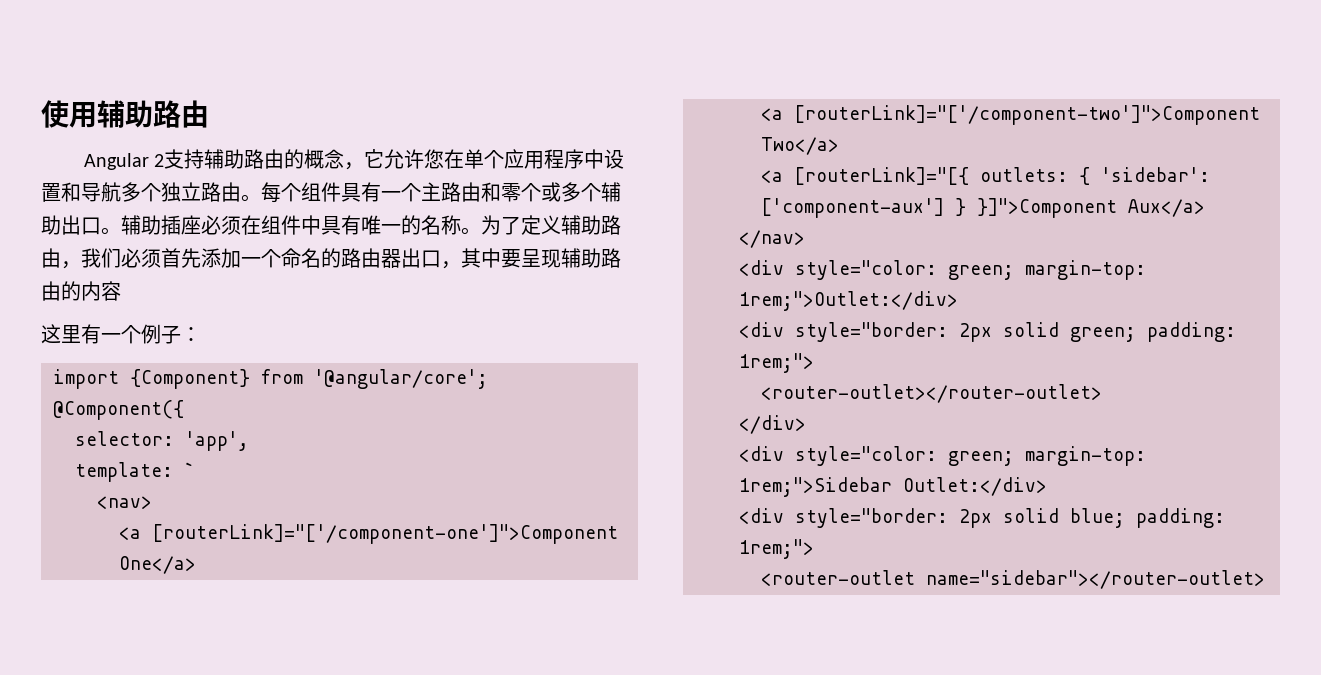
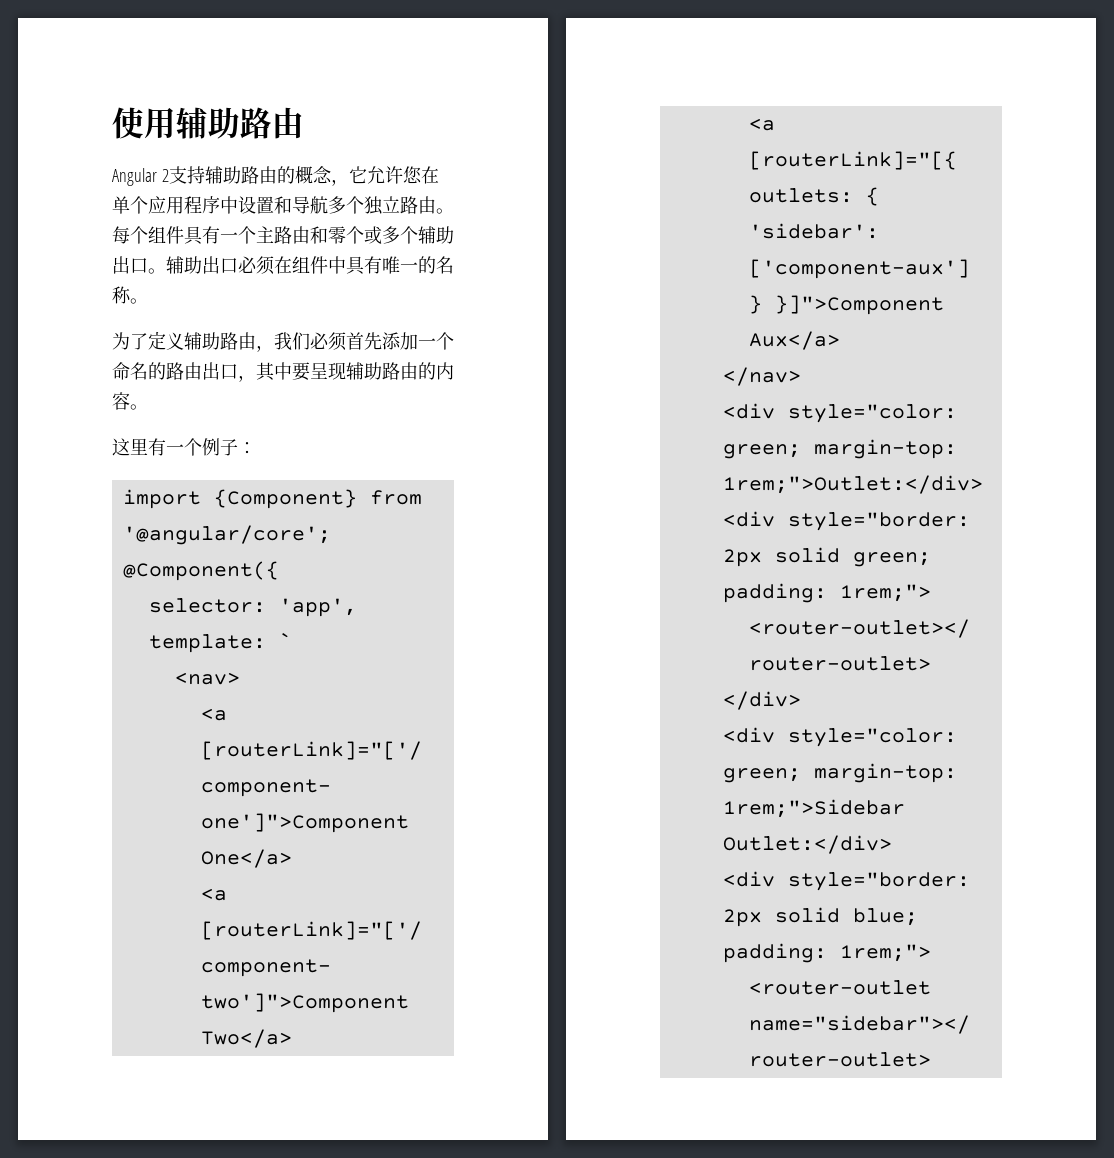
- 辅助插座必须在组件中具有唯一的名称。为了定义辅助路由，我们必须首先添加一个命名的路由器出口，其中要呈现辅助路由的内容
+ 辅助出口必须在组件中具有唯一的名称。
+ 为了定义辅助路由，我们必须首先添加一个命名的路由出口，其中要呈现辅助路由的内容。

